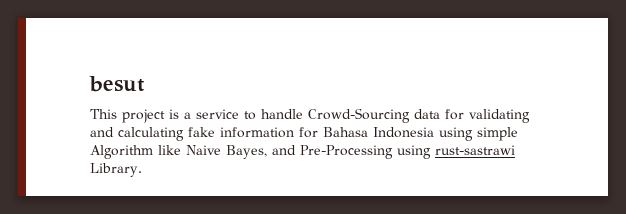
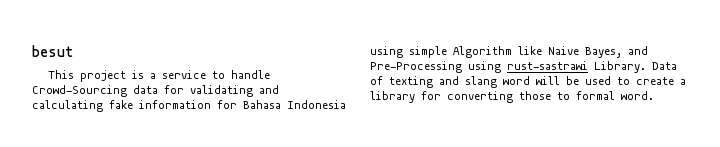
+ Data of texting and slang word will be used to create a library for converting those to formal word.

